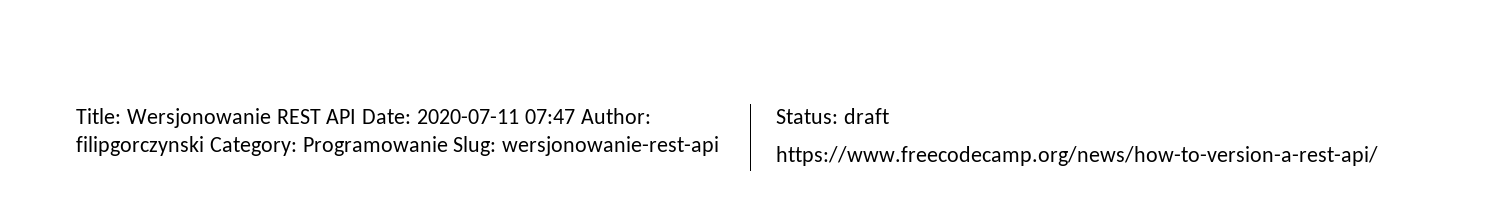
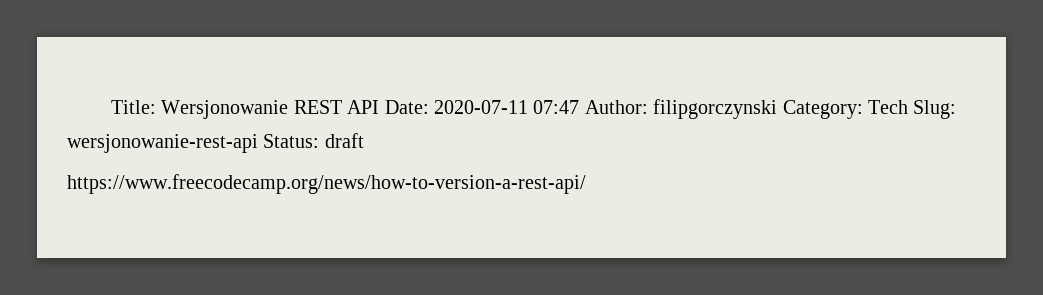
- Title: Wersjonowanie REST API Date: 2020-07-11 07:47 Author: filipgorczynski Category: Programowanie Slug: wersjonowanie-rest-api Status: draft
+ Title: Wersjonowanie REST API Date: 2020-07-11 07:47 Author: filipgorczynski Category: Tech Slug: wersjonowanie-rest-api Status: draft

